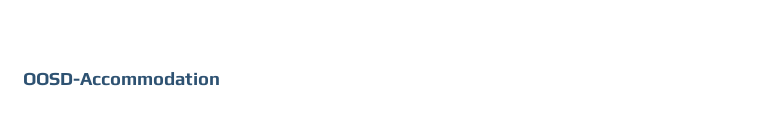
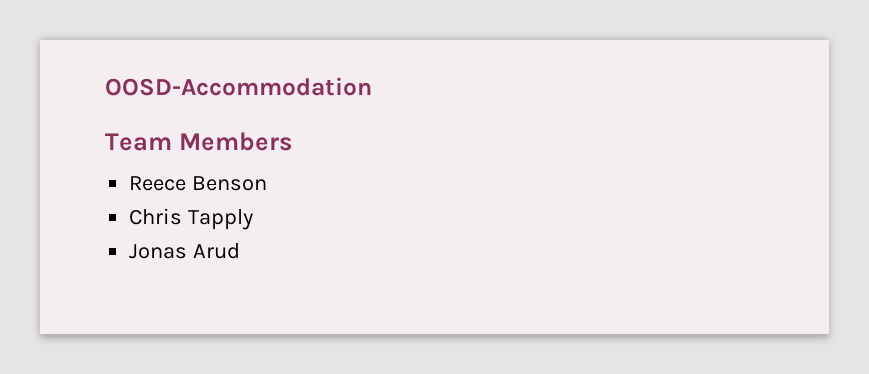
+ Team Members
+ Reece Benson
+ Chris Tapply
+ Jonas Arud

